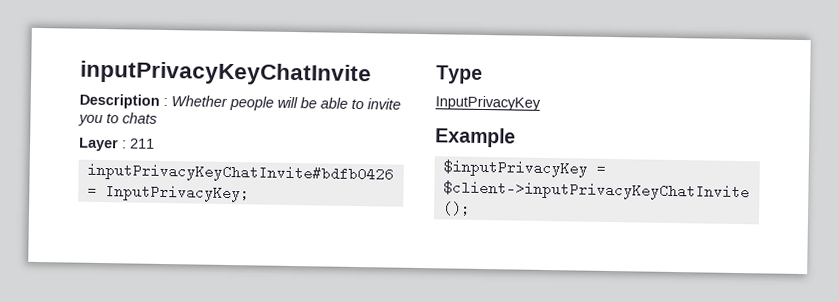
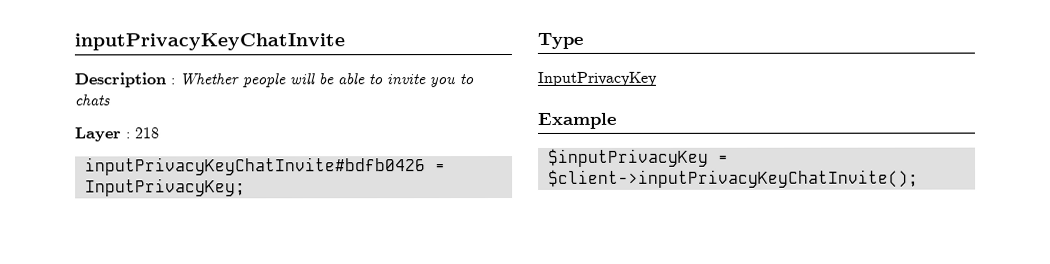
- Layer : 211
+ Layer : 218

